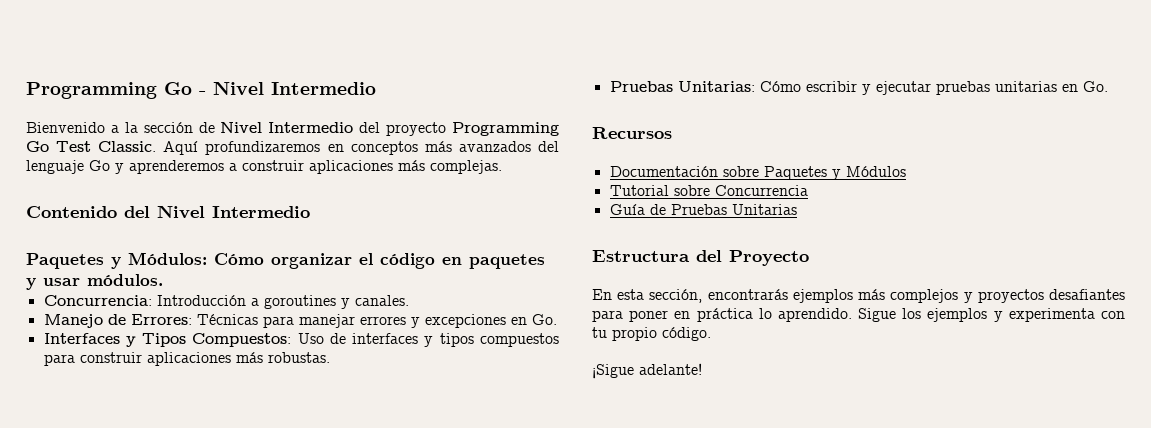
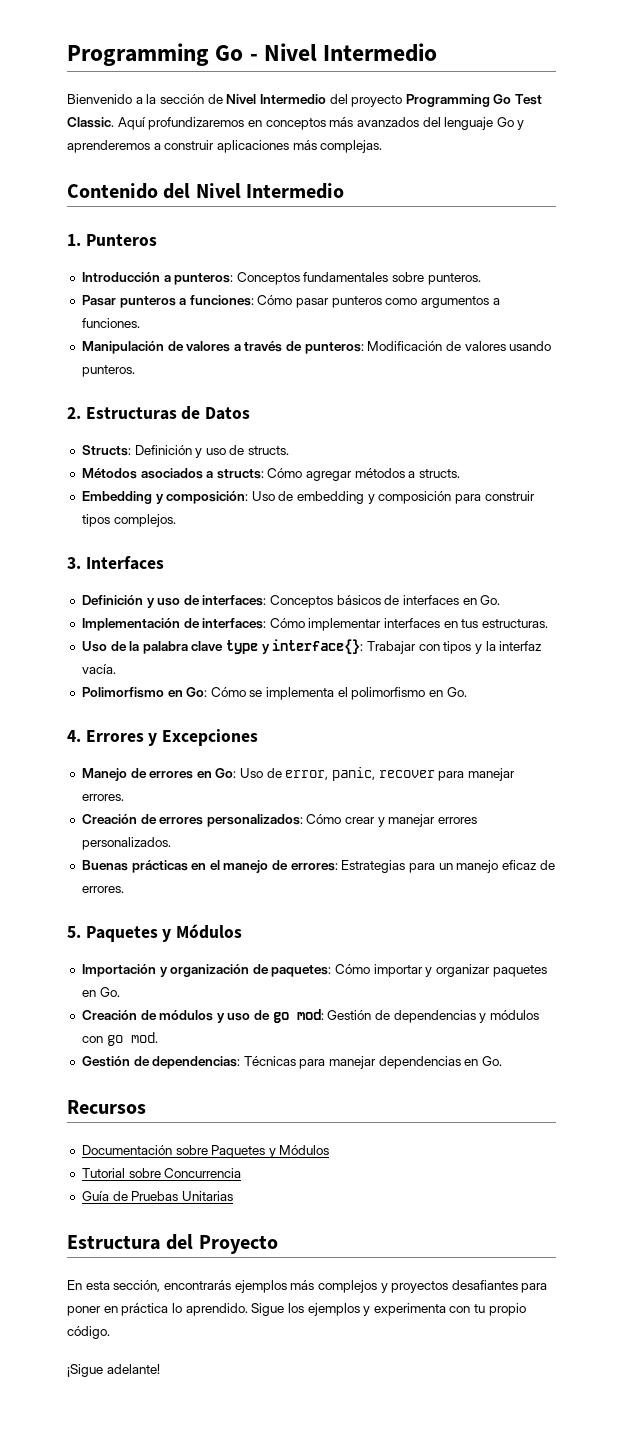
- Paquetes y Módulos: Cómo organizar el código en paquetes y usar módulos.
- Concurrencia: Introducción a goroutines y canales.
- Manejo de Errores: Técnicas para manejar errores y excepciones en Go.
- Interfaces y Tipos Compuestos: Uso de interfaces y tipos compuestos para construir aplicaciones más robustas.
- Pruebas Unitarias: Cómo escribir y ejecutar pruebas unitarias en Go.
+ 1. Punteros
+ Introducción a punteros: Conceptos fundamentales sobre punteros.
+ Pasar punteros a funciones: Cómo pasar punteros como argumentos a funciones.
+ Manipulación de valores a través de punteros: Modificación de valores usando punteros.
+ 2. Estructuras de Datos
+ Structs: Definición y uso de structs.
+ Métodos asociados a structs: Cómo agregar métodos a structs.
+ Embedding y composición: Uso de embedding y composición para construir tipos complejos.
+ 3. Interfaces
+ Definición y uso de interfaces: Conceptos básicos de interfaces en Go.
+ Implementación de interfaces: Cómo implementar interfaces en tus estructuras.
+ Uso de la palabra clave type y interface{}: Trabajar con tipos y la interfaz vacía.
+ Polimorfismo en Go: Cómo se implementa el polimorfismo en Go.
+ 4. Errores y Excepciones
+ Manejo de errores en Go: Uso de error, panic, recover para manejar errores.
+ Creación de errores personalizados: Cómo crear y manejar errores personalizados.
+ Buenas prácticas en el manejo de errores: Estrategias para un manejo eficaz de errores.
+ 5. Paquetes y Módulos
+ Importación y organización de paquetes: Cómo importar y organizar paquetes en Go.
+ Creación de módulos y uso de go mod: Gestión de dependencias y módulos con go mod.
+ Gestión de dependencias: Técnicas para manejar dependencias en Go.

